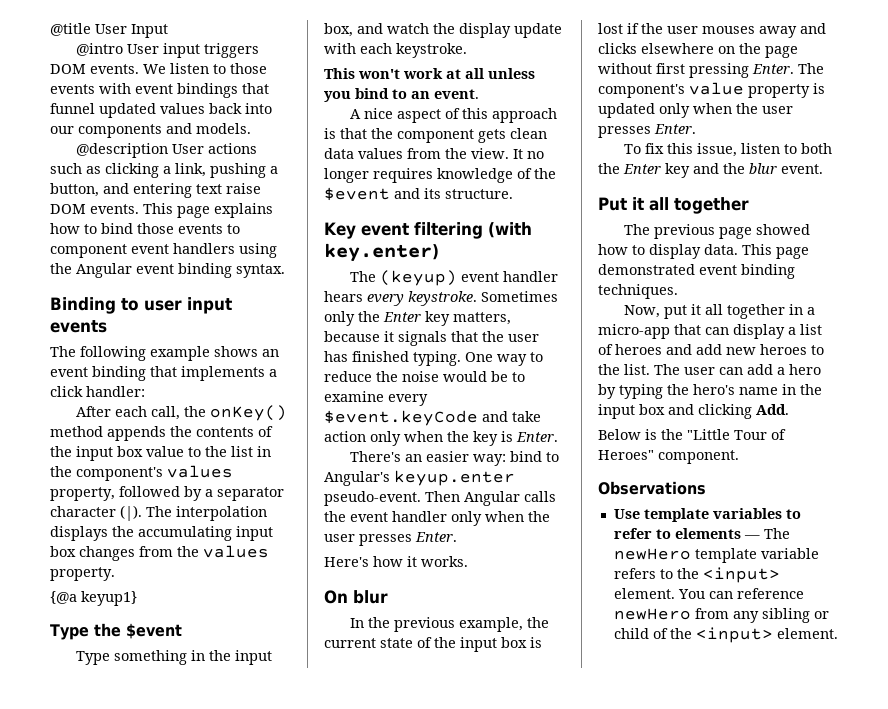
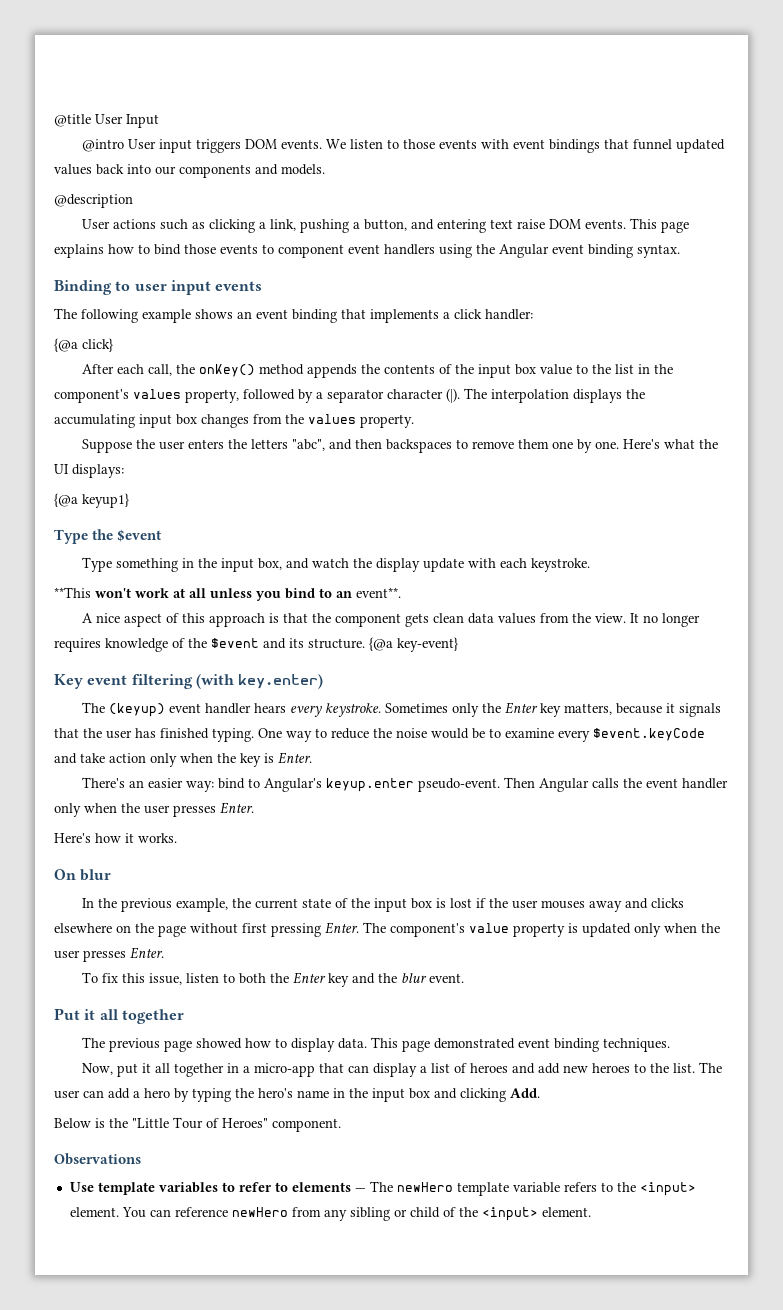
- @description User actions such as clicking a link, pushing a button, and entering text raise DOM events.
+ @description
+ User actions such as clicking a link, pushing a button, and entering text raise DOM events.
+ {@a click}
+ Suppose the user enters the letters "abc", and then backspaces to remove them one by one. Here's what the UI displays:
- This won't work at all unless you bind to an event.
+ **This won't work at all unless you bind to an event**.
+ {@a key-event}

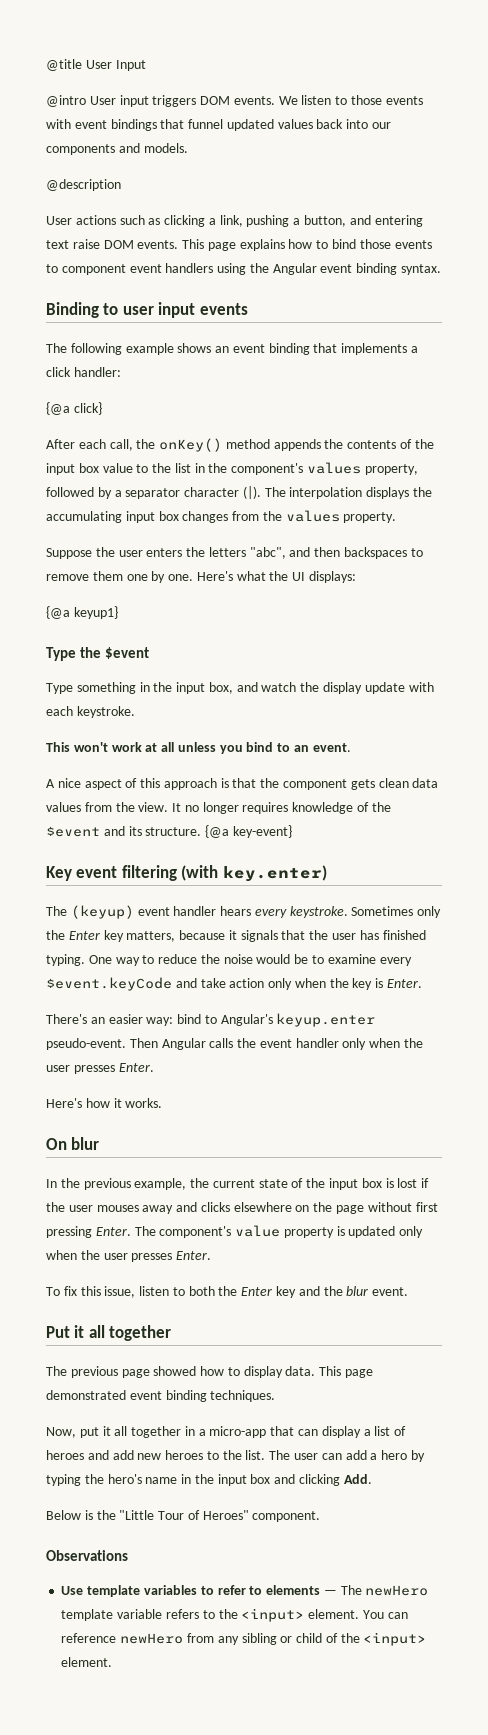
- **This won't work at all unless you bind to an event**.
+ This won't work at all unless you bind to an event.

